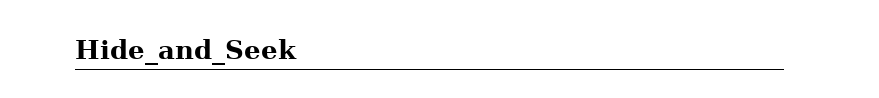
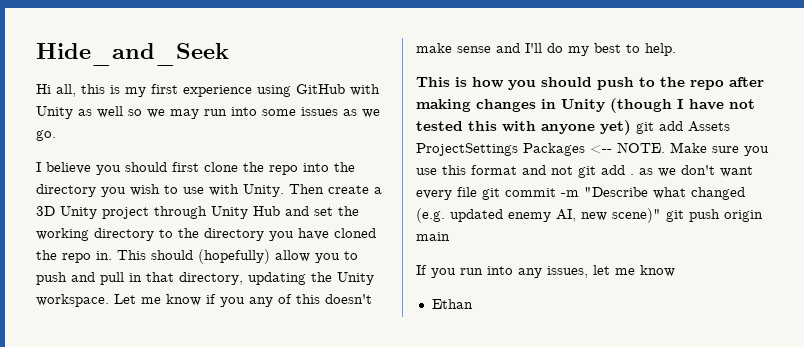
+ Hi all, this is my first experience using GitHub with Unity as well so we may run into some issues as we go.
+ I believe you should first clone the repo into the directory you wish to use with Unity. Then create a 3D Unity project through Unity Hub and set the working directory to the directory you have cloned the repo in. This should (hopefully) allow you to push and pull in that directory, updating the Unity workspace. Let me know if you any of this doesn't make sense and I'll do my best to help.
+ This is how you should push to the repo after making changes in Unity (though I have not tested this with anyone yet) git add Assets ProjectSettings Packages <-- NOTE. Make sure you use this format and not git add . as we don't want every file git commit -m "Describe what changed (e.g. updated enemy AI, new scene)" git push origin main
+ If you run into any issues, let me know
+ Ethan

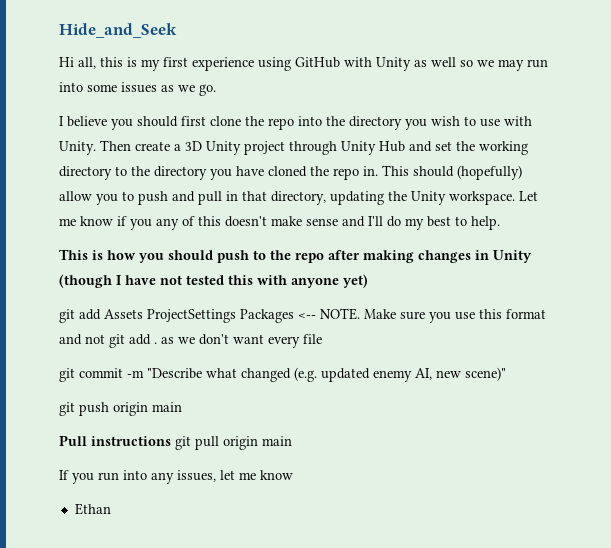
- This is how you should push to the repo after making changes in Unity (though I have not tested this with anyone yet) git add Assets ProjectSettings Packages <-- NOTE.
+ This is how you should push to the repo after making changes in Unity (though I have not tested this with anyone yet)
+ git add Assets ProjectSettings Packages <-- NOTE.
- Make sure you use this format and not git add . as we don't want every file git commit -m "Describe what changed (e.g. updated enemy AI, new scene)" git push origin main
+ Make sure you use this format and not git add . as we don't want every file
+ git commit -m "Describe what changed (e.g. updated enemy AI, new scene)"
+ git push origin main
+ Pull instructions git pull origin main

